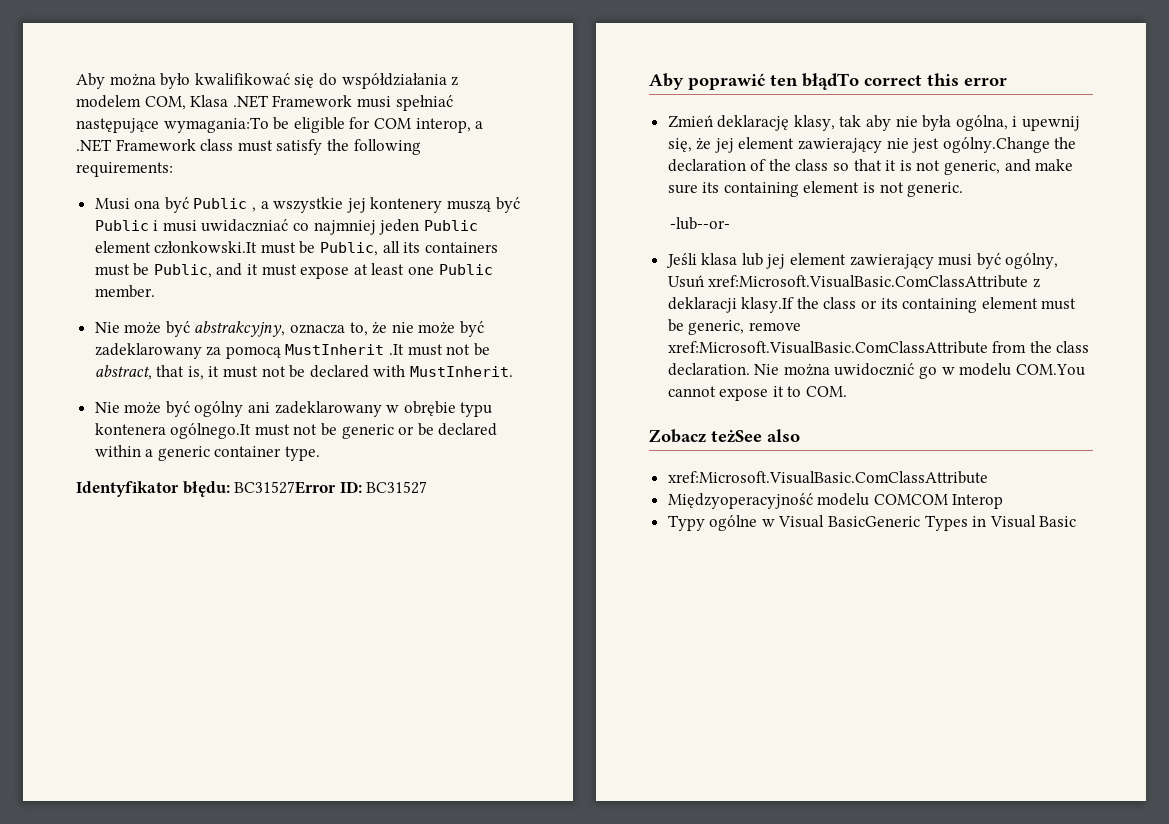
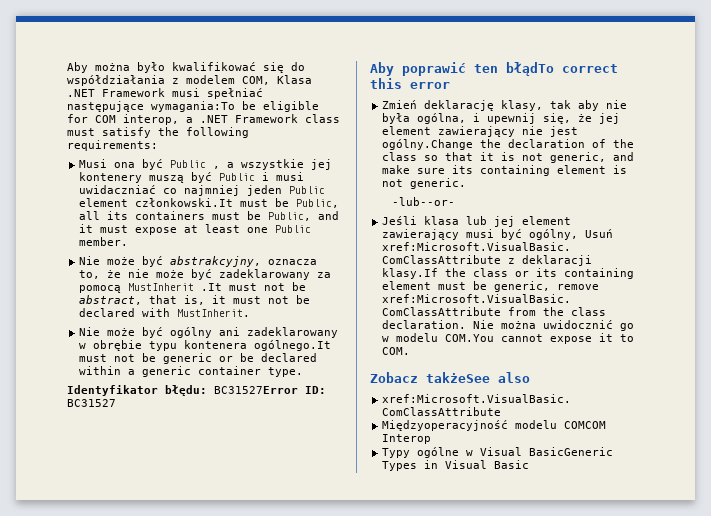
- Zobacz teżSee also
+ Zobacz takżeSee also

